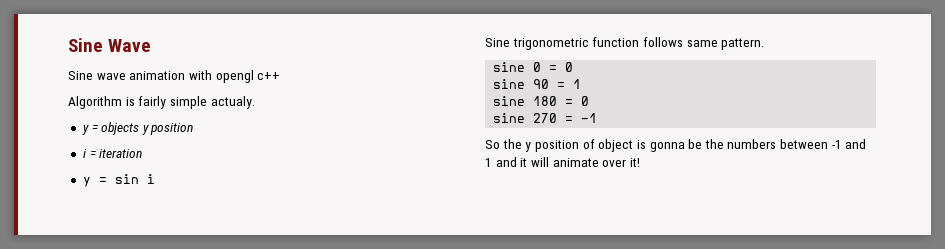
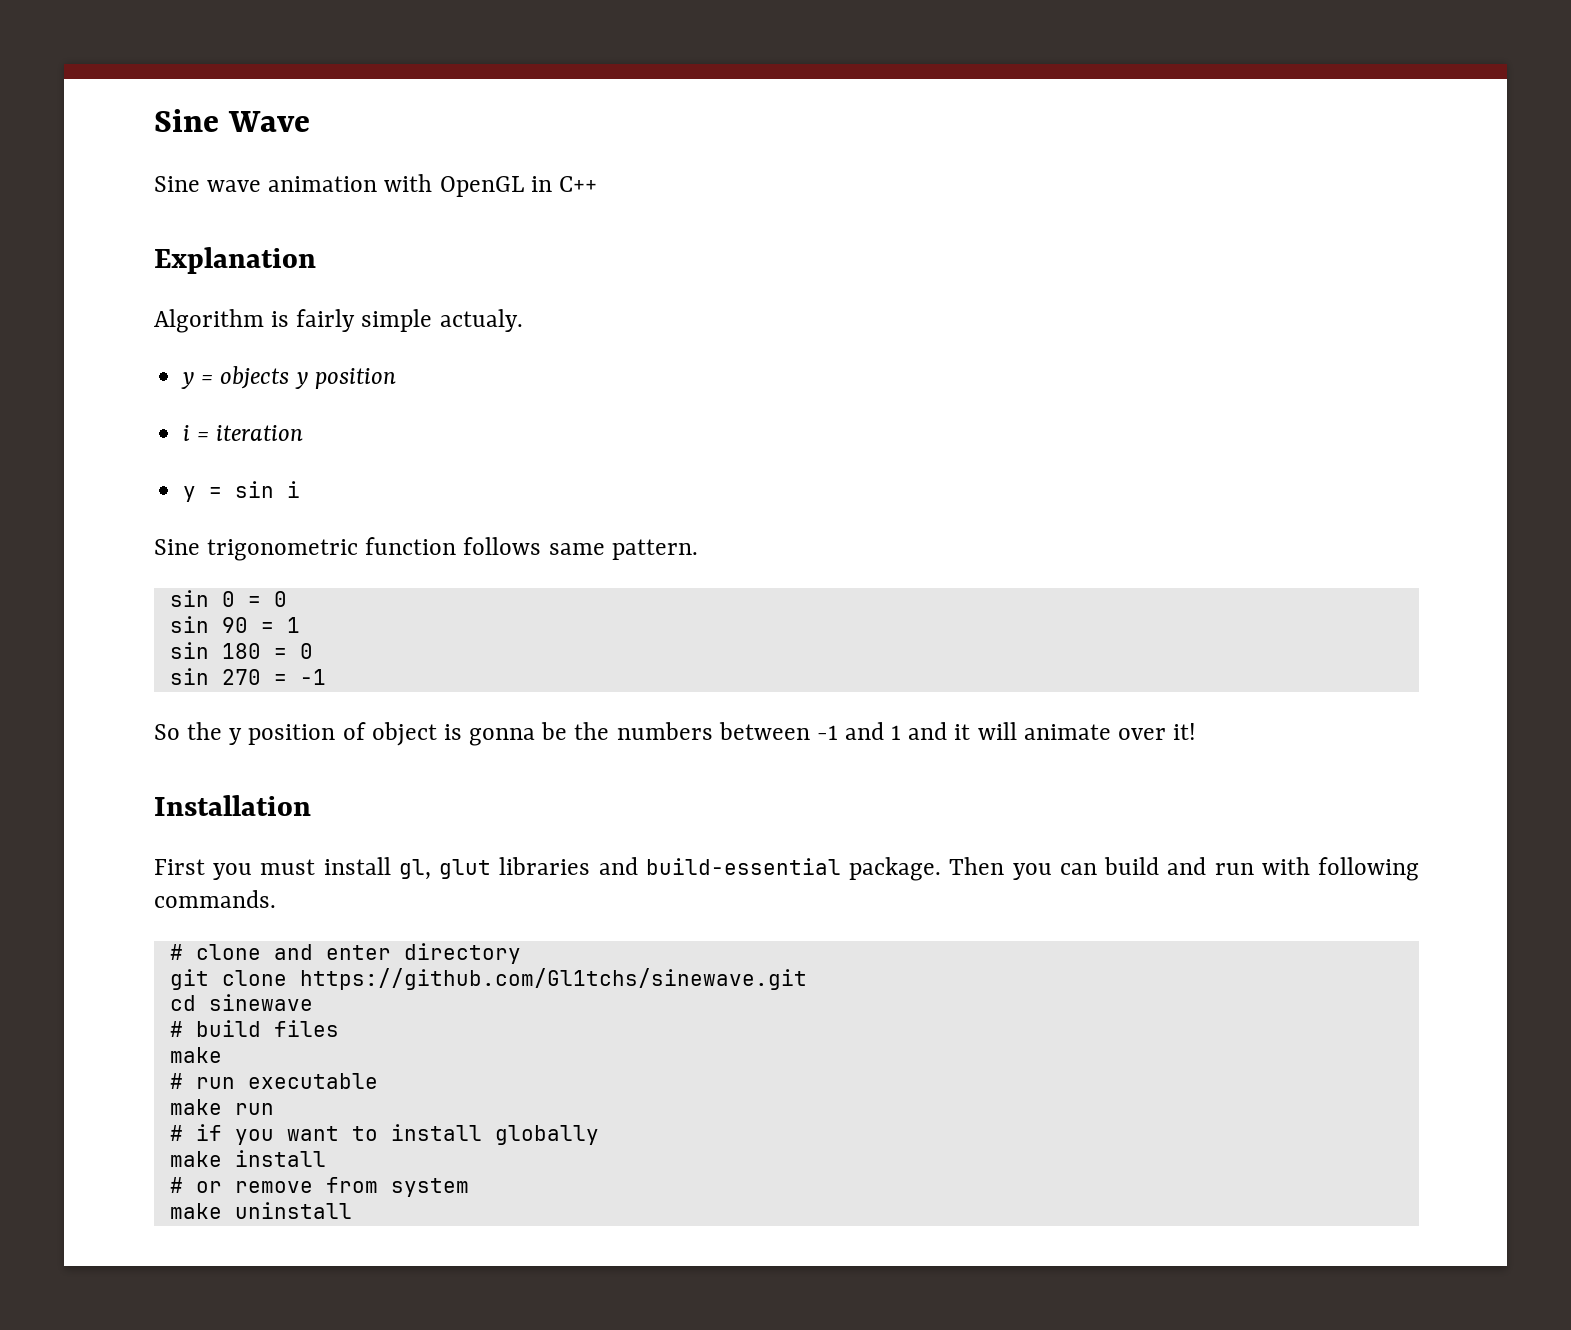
- Sine wave animation with opengl c++
+ Sine wave animation with OpenGL in C++
+ Explanation
- sine 0 = 0
+ sin 0 = 0
- sine 90 = 1
+ sin 90 = 1
- sine 180 = 0
+ sin 180 = 0
- sine 270 = -1
+ sin 270 = -1
+ Installation
+ First you must install gl, glut libraries and build-essential package. Then you can build and run with following commands.
+ # clone and enter directory
+ git clone https://github.com/Gl1tchs/sinewave.git
+ cd sinewave
+ # build files
+ make
+ # run executable
+ make run
+ # if you want to install globally
+ make install
+ # or remove from system
+ make uninstall

